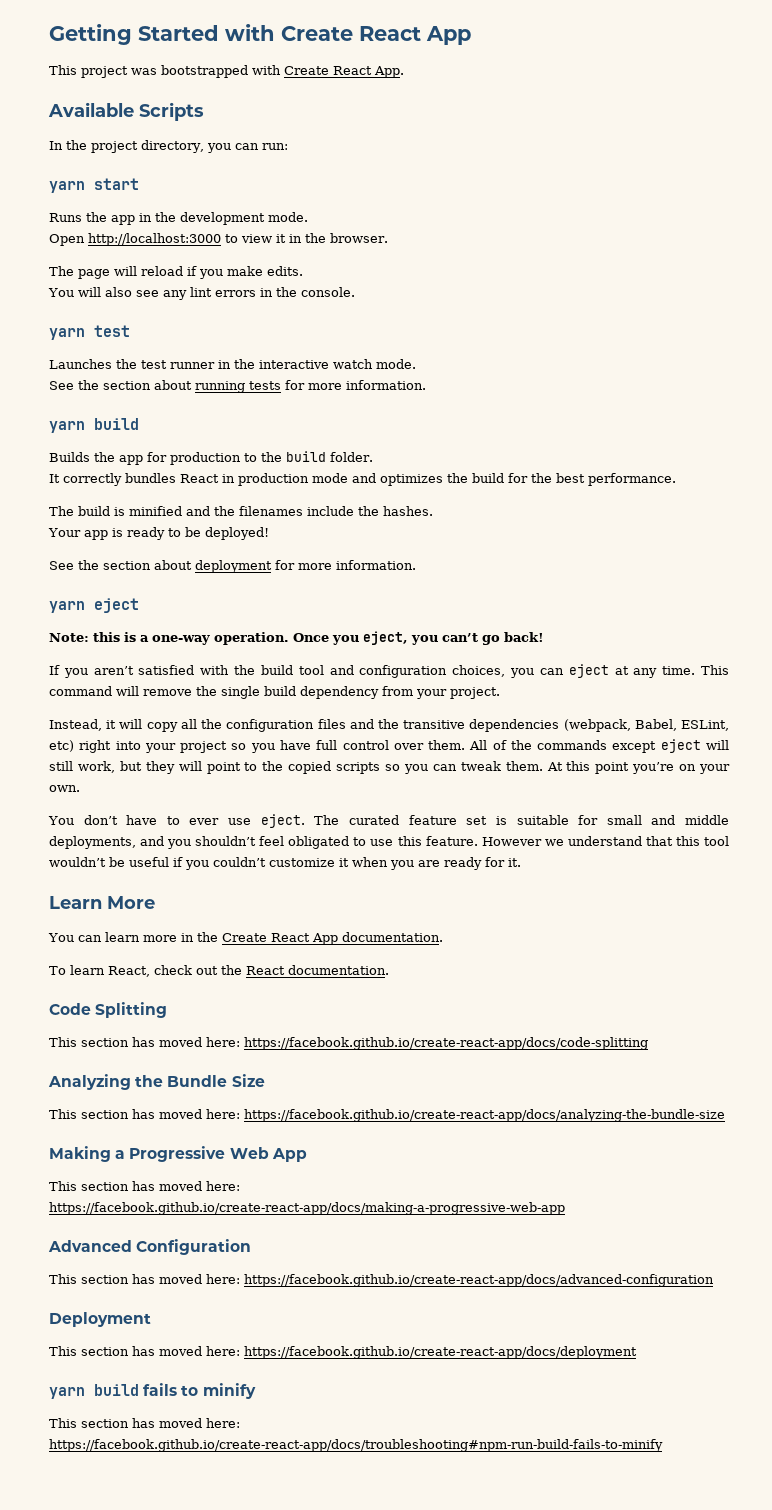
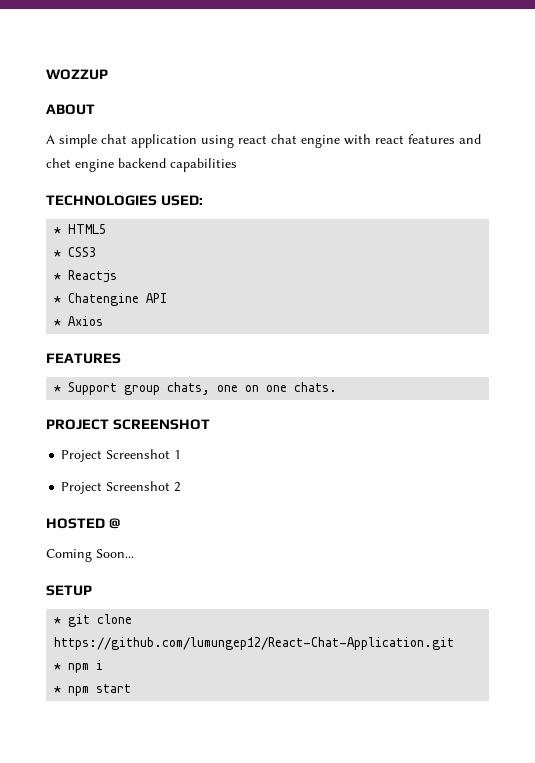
- Getting Started with Create React App
- This project was bootstrapped with Create React App.
- Available Scripts
- In the project directory, you can run:
- yarn start
- Runs the app in the development mode.
- Open http://localhost:3000 to view it in the browser.
- The page will reload if you make edits.
- You will also see any lint errors in the console.
- yarn test
- Launches the test runner in the interactive watch mode.
- See the section about running tests for more information.
- yarn build
- Builds the app for production to the build folder.
- It correctly bundles React in production mode and optimizes the build for the best performance.
- The build is minified and the filenames include the hashes.
- Your app is ready to be deployed!
- See the section about deployment for more information.
- yarn eject
- Note: this is a one-way operation. Once you eject, you can’t go back!
- If you aren’t satisfied with the build tool and configuration choices, you can eject at any time. This command will remove the single build dependency from your project.
- Instead, it will copy all the configuration files and the transitive dependencies (webpack, Babel, ESLint, etc) right into your project so you have full control over them. All of the commands except eject will still work, but they will point to the copied scripts so you can tweak them. At this point you’re on your own.
- You don’t have to ever use eject. The curated feature set is suitable for small and middle deployments, and you shouldn’t feel obligated to use this feature. However we understand that this tool wouldn’t be useful if you couldn’t customize it when you are ready for it.
- Learn More
- You can learn more in the Create React App documentation.
- To learn React, check out the React documentation.
- Code Splitting
- This section has moved here: https://facebook.github.io/create-react-app/docs/code-splitting
- Analyzing the Bundle Size
- This section has moved here: https://facebook.github.io/create-react-app/docs/analyzing-the-bundle-size
- Making a Progressive Web App
- This section has moved here: https://facebook.github.io/create-react-app/docs/making-a-progressive-web-app
- Advanced Configuration
- This section has moved here: https://facebook.github.io/create-react-app/docs/advanced-configuration
- Deployment
- This section has moved here: https://facebook.github.io/create-react-app/docs/deployment
- yarn build fails to minify
- This section has moved here: https://facebook.github.io/create-react-app/docs/troubleshooting#npm-run-build-fails-to-minify
+ WOZZUP
+ ABOUT
+ A simple chat application using react chat engine with react features and chet engine backend capabilities
+ TECHNOLOGIES USED:
+ * HTML5
+ * CSS3
+ * Reactjs
+ * Chatengine API
+ * Axios
+ FEATURES
+ * Support group chats, one on one chats.
+ PROJECT SCREENSHOT
+ Project Screenshot 1
+ Project Screenshot 2
+ HOSTED @
+ Coming Soon...
+ SETUP
+ * git clone https://github.com/lumungep12/React-Chat-Application.git
+ * npm i
+ * npm start

